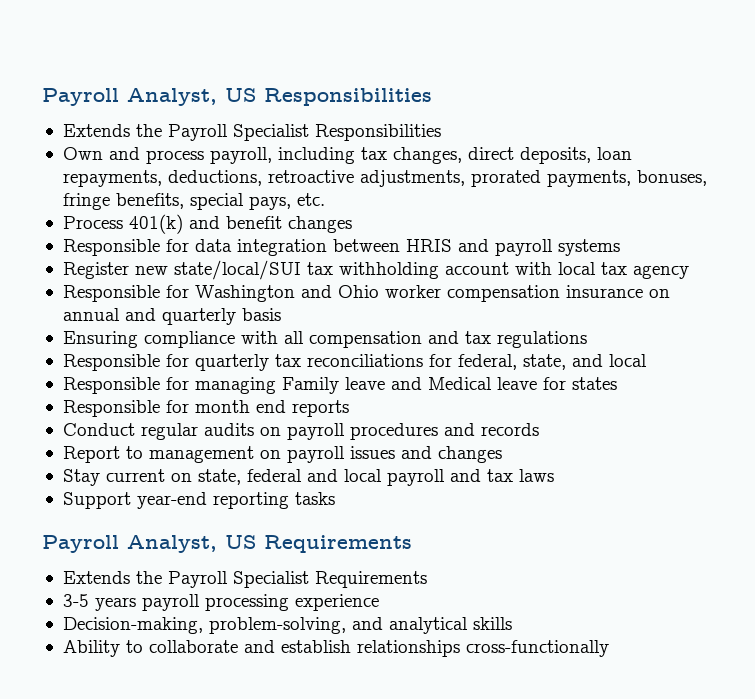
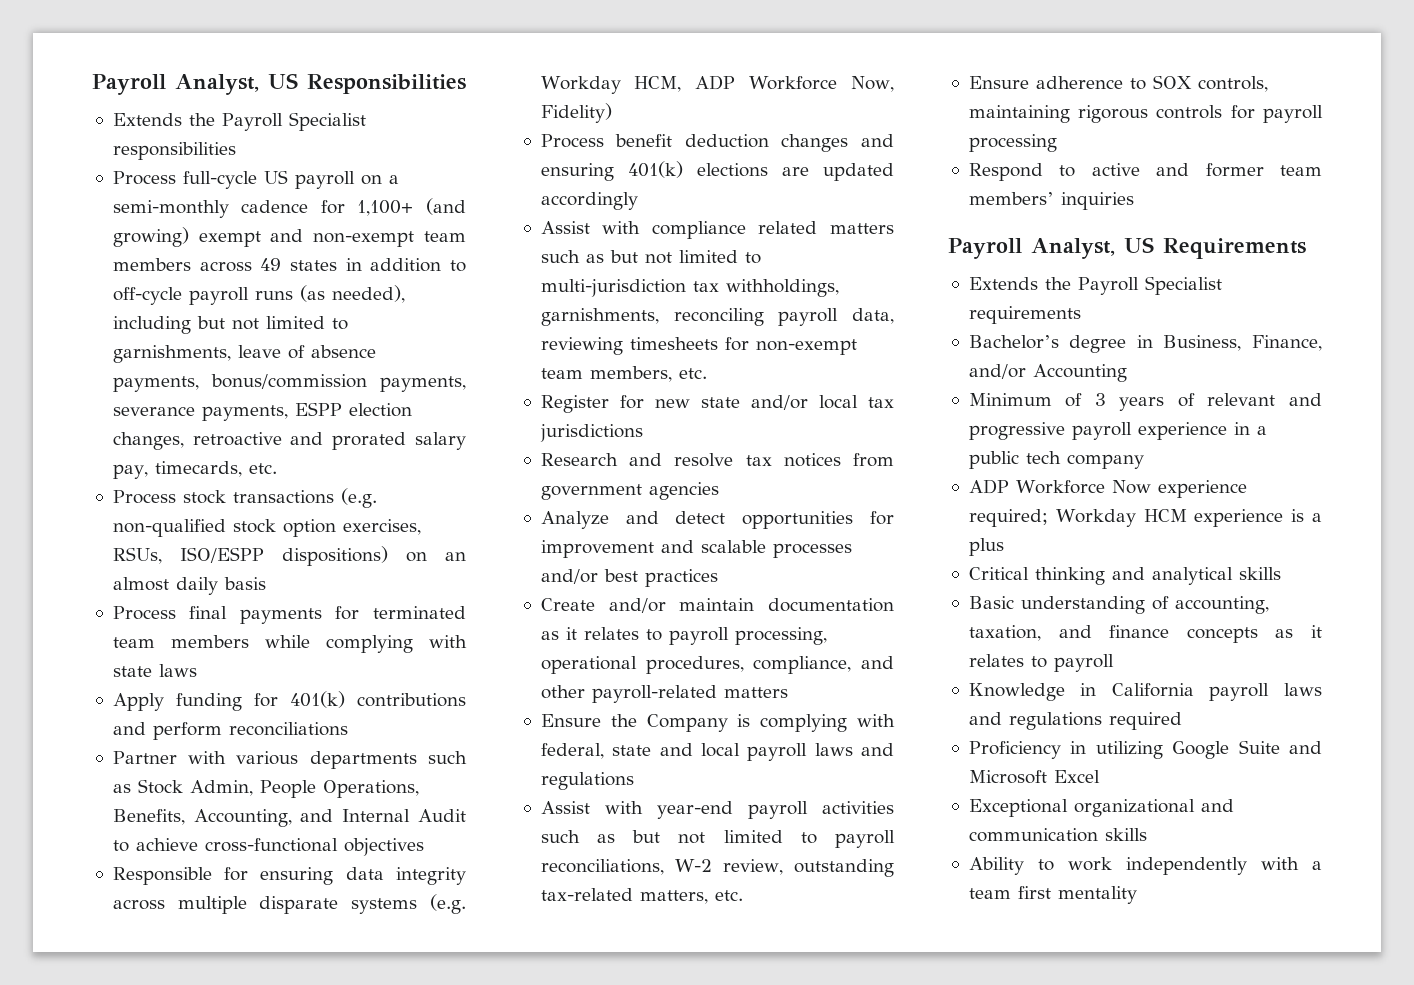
- Extends the Payroll Specialist Responsibilities
- Own and process payroll, including tax changes, direct deposits, loan repayments, deductions, retroactive adjustments, prorated payments, bonuses, fringe benefits, special pays, etc.
- Process 401(k) and benefit changes
- Responsible for data integration between HRIS and payroll systems
- Register new state/local/SUI tax withholding account with local tax agency
- Responsible for Washington and Ohio worker compensation insurance on annual and quarterly basis
- Ensuring compliance with all compensation and tax regulations
- Responsible for quarterly tax reconciliations for federal, state, and local
- Responsible for managing Family leave and Medical leave for states
- Responsible for month end reports
- Conduct regular audits on payroll procedures and records
- Report to management on payroll issues and changes
- Stay current on state, federal and local payroll and tax laws
- Support year-end reporting tasks
+ Extends the Payroll Specialist responsibilities
+ Process full-cycle US payroll on a semi-monthly cadence for 1,100+ (and growing) exempt and non-exempt team members across 49 states in addition to off-cycle payroll runs (as needed), including but not limited to garnishments, leave of absence payments, bonus/commission payments, severance payments, ESPP election changes, retroactive and prorated salary pay, timecards, etc.
+ Process stock transactions (e.g. non-qualified stock option exercises, RSUs, ISO/ESPP dispositions) on an almost daily basis
+ Process final payments for terminated team members while complying with state laws
+ Apply funding for 401(k) contributions and perform reconciliations
+ Partner with various departments such as Stock Admin, People Operations, Benefits, Accounting, and Internal Audit to achieve cross-functional objectives
+ Responsible for ensuring data integrity across multiple disparate systems (e.g. Workday HCM, ADP Workforce Now, Fidelity)
+ Process benefit deduction changes and ensuring 401(k) elections are updated accordingly
+ Assist with compliance related matters such as but not limited to multi-jurisdiction tax withholdings, garnishments, reconciling payroll data, reviewing timesheets for non-exempt team members, etc.
+ Register for new state and/or local tax jurisdictions
+ Research and resolve tax notices from government agencies
+ Analyze and detect opportunities for improvement and scalable processes and/or best practices
+ Create and/or maintain documentation as it relates to payroll processing, operational procedures, compliance, and other payroll-related matters
+ Ensure the Company is complying with federal, state and local payroll laws and regulations
+ Assist with year-end payroll activities such as but not limited to payroll reconciliations, W-2 review, outstanding tax-related matters, etc.
+ Ensure adherence to SOX controls, maintaining rigorous controls for payroll processing
+ Respond to active and former team members’ inquiries
- Extends the Payroll Specialist Requirements
- 3-5 years payroll processing experience
- Decision-making, problem-solving, and analytical skills
- Ability to collaborate and establish relationships cross-functionally
+ Extends the Payroll Specialist requirements
+ Bachelor’s degree in Business, Finance, and/or Accounting
+ Minimum of 3 years of relevant and progressive payroll experience in a public tech company
+ ADP Workforce Now experience required; Workday HCM experience is a plus
+ Critical thinking and analytical skills
+ Basic understanding of accounting, taxation, and finance concepts as it relates to payroll
+ Knowledge in California payroll laws and regulations required
+ Proficiency in utilizing Google Suite and Microsoft Excel
+ Exceptional organizational and communication skills
+ Ability to work independently with a team first mentality

